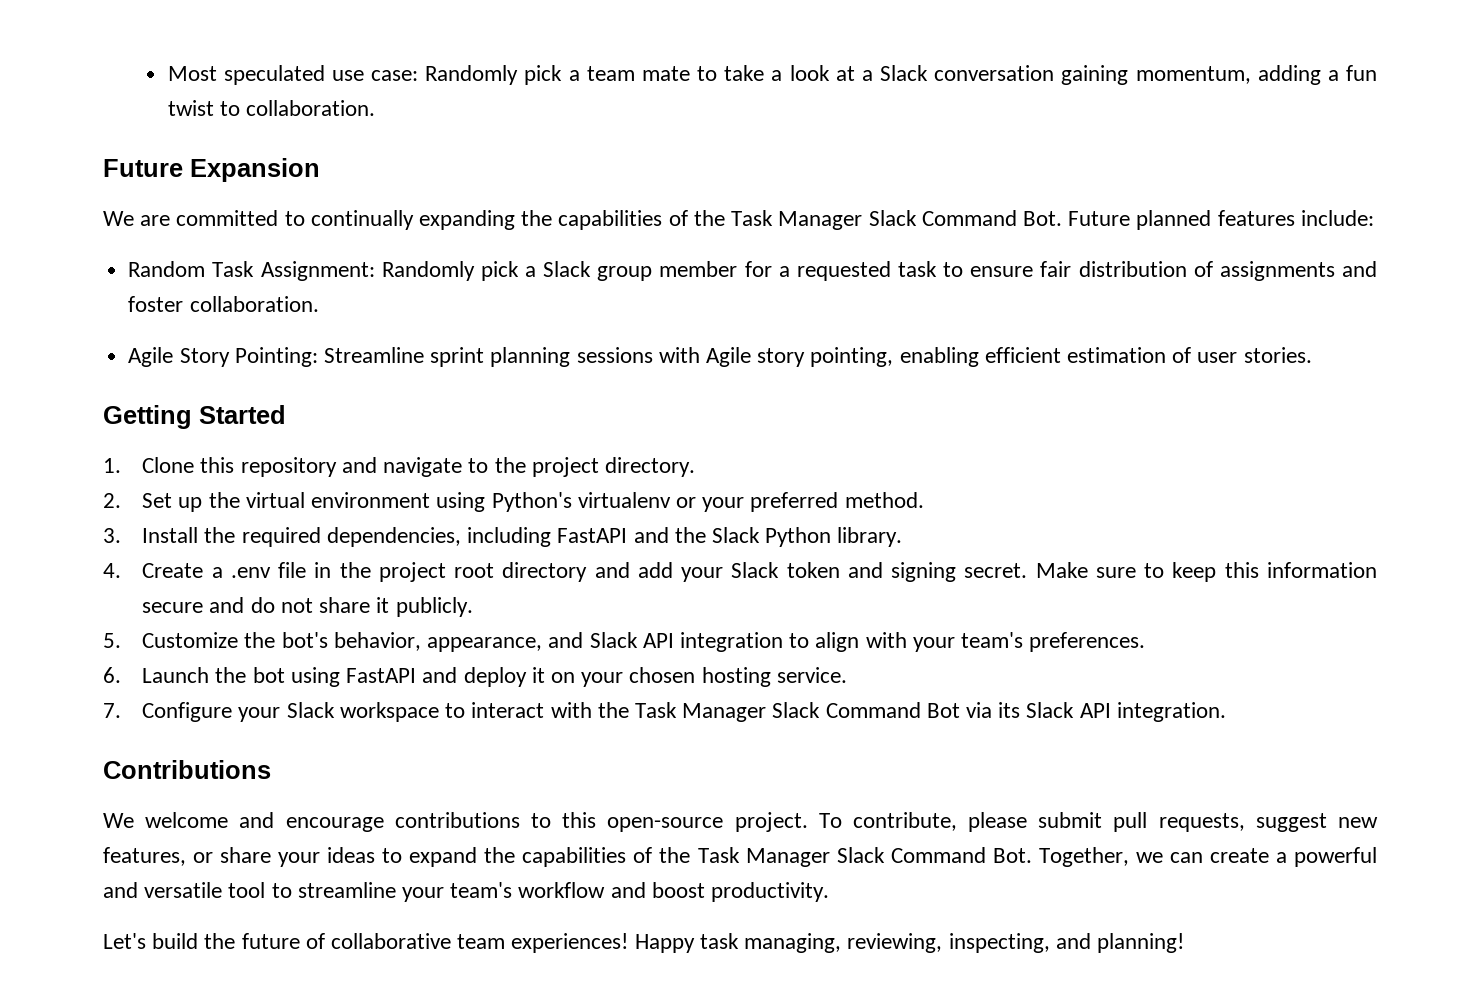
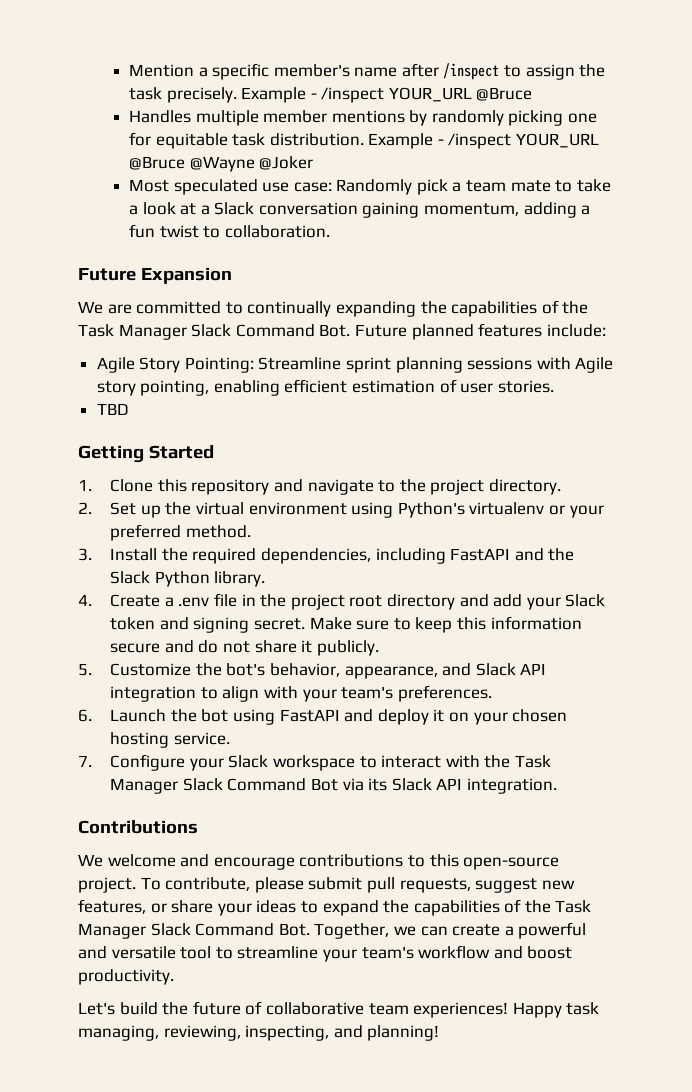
+ Mention a specific member's name after /inspect to assign the task precisely. Example - /inspect YOUR_URL @Bruce
+ Handles multiple member mentions by randomly picking one for equitable task distribution. Example - /inspect YOUR_URL @Bruce @Wayne @Joker
- Random Task Assignment: Randomly pick a Slack group member for a requested task to ensure fair distribution of assignments and foster collaboration.
+ TBD

